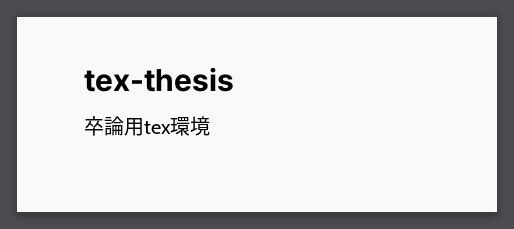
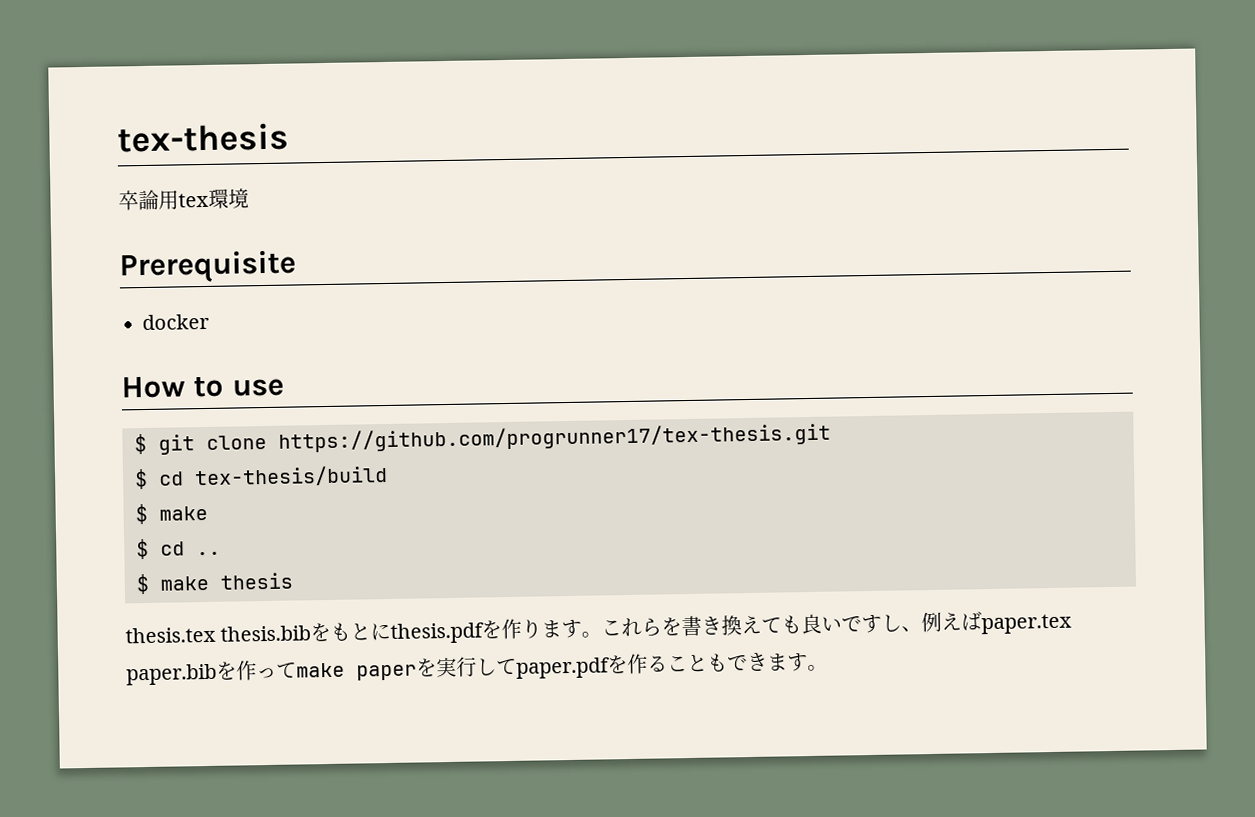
+ Prerequisite
+ docker
+ How to use
+ $ git clone https://github.com/progrunner17/tex-thesis.git
+ $ cd tex-thesis/build
+ $ make
+ $ cd ..
+ $ make thesis
+ thesis.tex thesis.bibをもとにthesis.pdfを作ります。これらを書き換えても良いですし、例えばpaper.tex paper.bibを作ってmake paperを実行してpaper.pdfを作ることもできます。

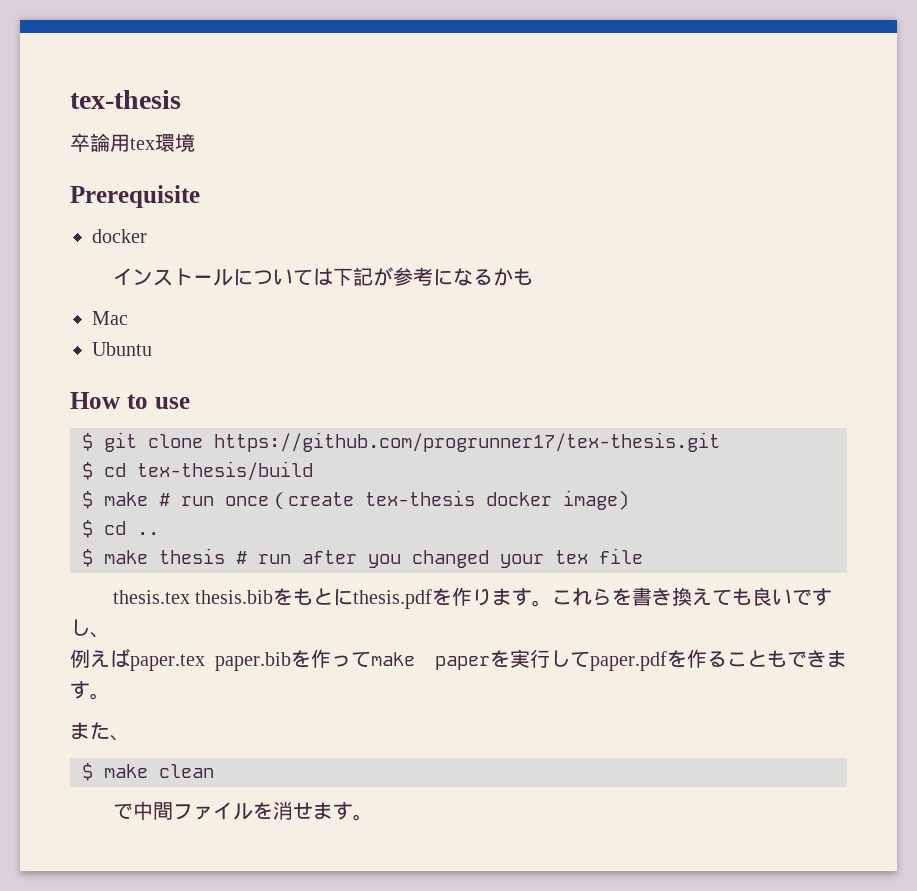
+ インストールについては下記が参考になるかも
+ Mac
+ Ubuntu
  $ cd tex-thesis/build
- $ make
+ $ make # run once（create tex-thesis docker image)
- $ make thesis
+ $ make thesis # run after you changed your tex file
- これらを書き換えても良いですし、例えばpaper.tex paper.bibを作ってmake paperを実行してpaper.pdfを作ることもできます。
+ これらを書き換えても良いですし、
+ 例えばpaper.tex paper.bibを作ってmake paperを実行してpaper.pdfを作ることもできます。
+ また、
+ $ make clean
+ で中間ファイルを消せます。

